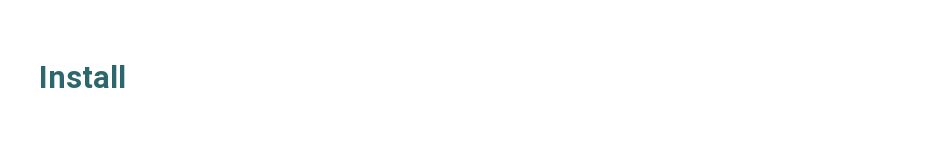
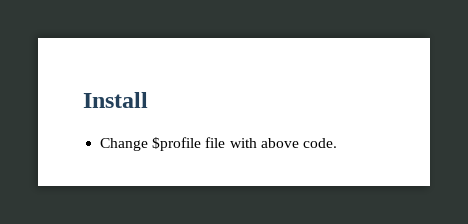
+ Change $profile file with above code.

